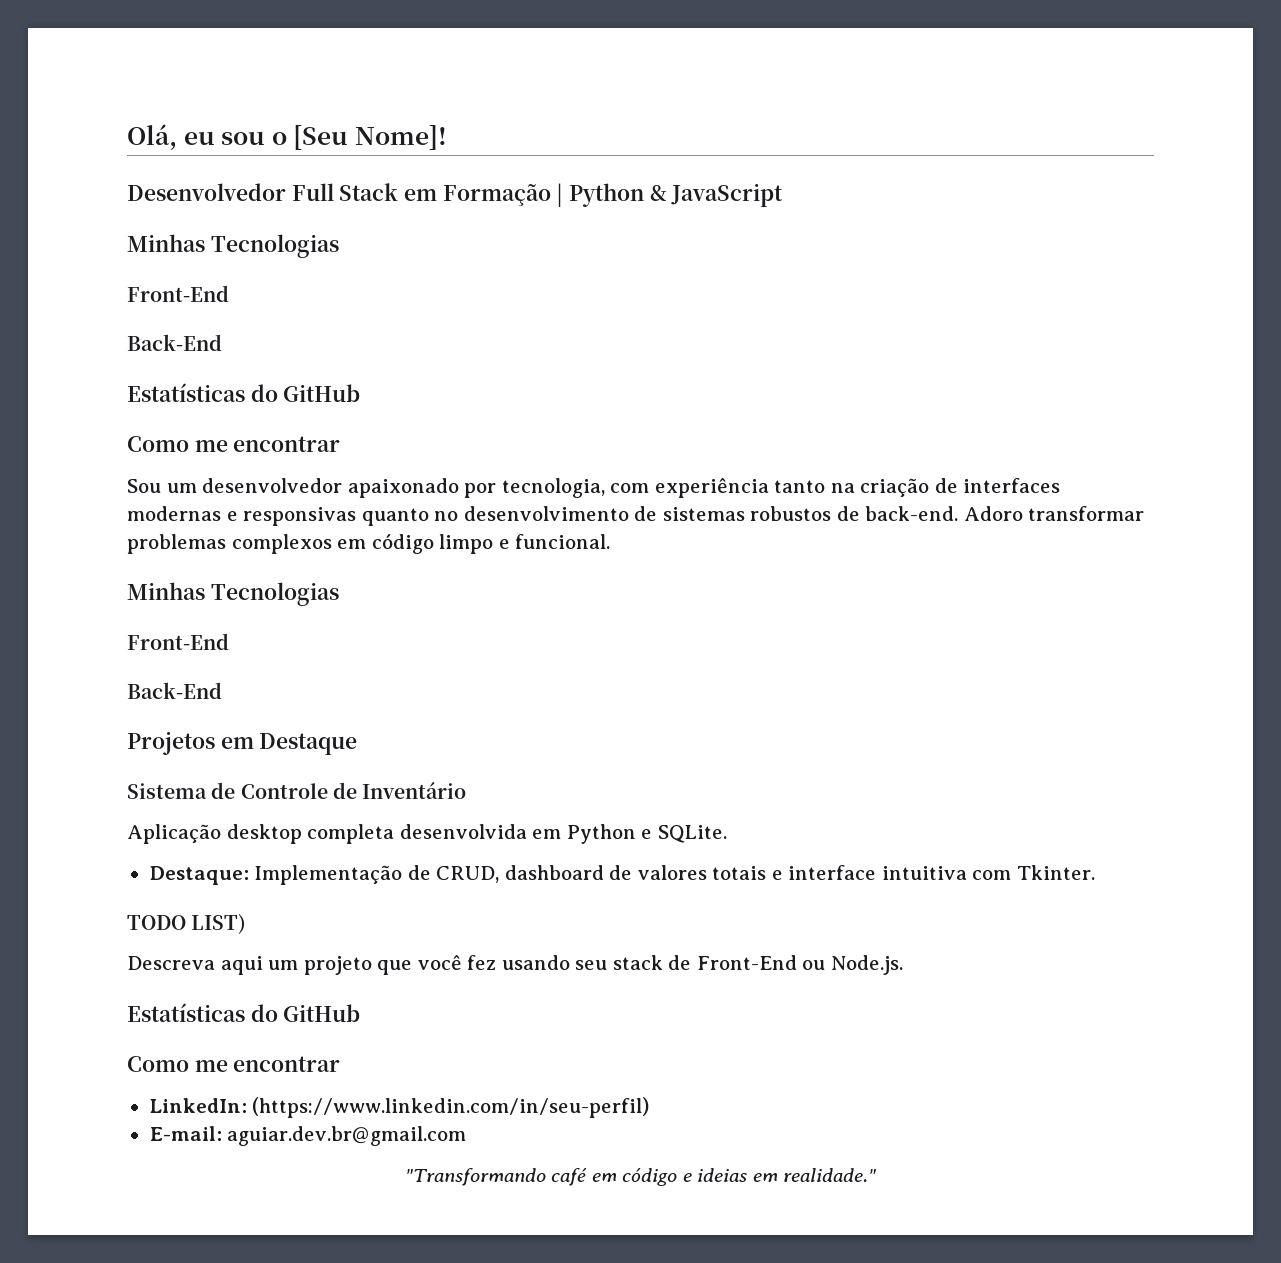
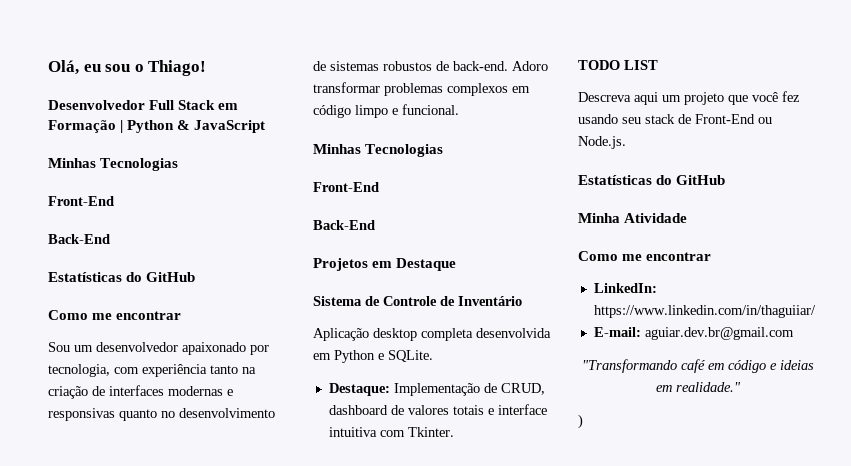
- Olá, eu sou o [Seu Nome]!
+ Olá, eu sou o Thiago!
- TODO LIST)
+ TODO LIST
+ Minha Atividade
- LinkedIn: (https://www.linkedin.com/in/seu-perfil)
+ LinkedIn: https://www.linkedin.com/in/thaguiiar/
+ )

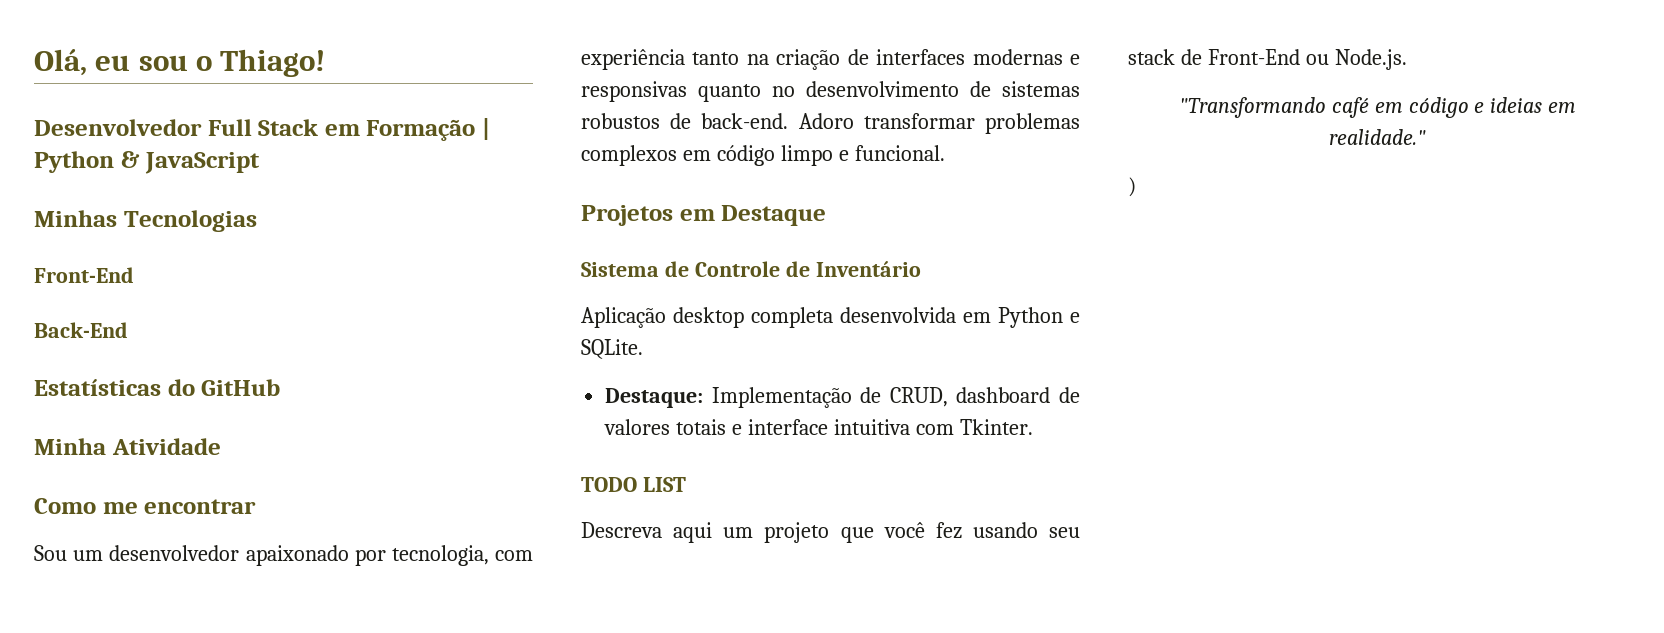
+ Minha Atividade
  Adoro transformar problemas complexos em código limpo e funcional.
- Minhas Tecnologias
- Front-End
- Back-End
  Descreva aqui um projeto que você fez usando seu stack de Front-End ou Node.js.
- Estatísticas do GitHub
- Minha Atividade
- Como me encontrar
- LinkedIn: https://www.linkedin.com/in/thaguiiar/
- E-mail: aguiar.dev.br@gmail.com

